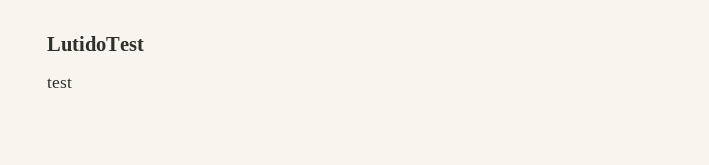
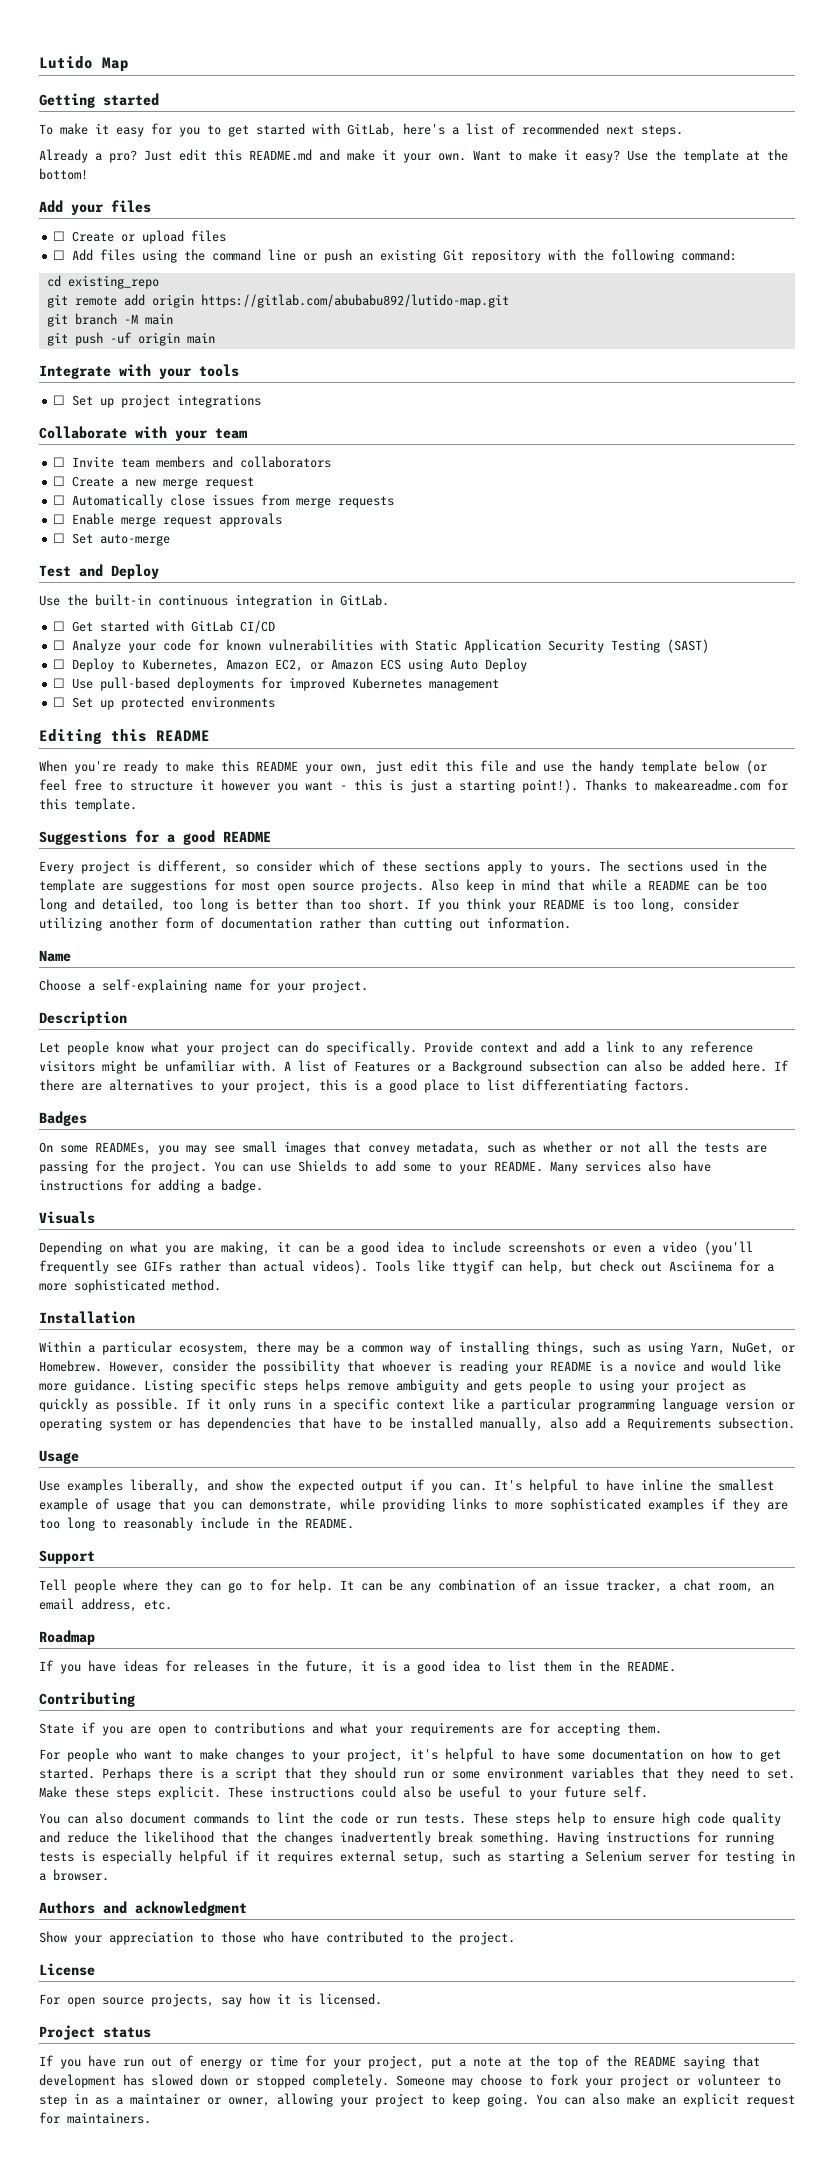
- LutidoTest
- test
+ Lutido Map
+ Getting started
+ To make it easy for you to get started with GitLab, here's a list of recommended next steps.
+ Already a pro? Just edit this README.md and make it your own. Want to make it easy? Use the template at the bottom!
+ Add your files
+ ☐ Create or upload files
+ ☐ Add files using the command line or push an existing Git repository with the following command:
+ cd existing_repo
+ git remote add origin https://gitlab.com/abubabu892/lutido-map.git
+ git branch -M main
+ git push -uf origin main
+ Integrate with your tools
+ ☐ Set up project integrations
+ Collaborate with your team
+ ☐ Invite team members and collaborators
+ ☐ Create a new merge request
+ ☐ Automatically close issues from merge requests
+ ☐ Enable merge request approvals
+ ☐ Set auto-merge
+ Test and Deploy
+ Use the built-in continuous integration in GitLab.
+ ☐ Get started with GitLab CI/CD
+ ☐ Analyze your code for known vulnerabilities with Static Application Security Testing (SAST)
+ ☐ Deploy to Kubernetes, Amazon EC2, or Amazon ECS using Auto Deploy
+ ☐ Use pull-based deployments for improved Kubernetes management
+ ☐ Set up protected environments
+ Editing this README
+ When you're ready to make this README your own, just edit this file and use the handy template below (or feel free to structure it however you want - this is just a starting point!). Thanks to makeareadme.com for this template.
+ Suggestions for a good README
+ Every project is different, so consider which of these sections apply to yours. The sections used in the template are suggestions for most open source projects. Also keep in mind that while a README can be too long and detailed, too long is better than too short. If you think your README is too long, consider utilizing another form of documentation rather than cutting out information.
+ Name
+ Choose a self-explaining name for your project.
+ Description
+ Let people know what your project can do specifically. Provide context and add a link to any reference visitors might be unfamiliar with. A list of Features or a Background subsection can also be added here. If there are alternatives to your project, this is a good place to list differentiating factors.
+ Badges
+ On some READMEs, you may see small images that convey metadata, such as whether or not all the tests are passing for the project. You can use Shields to add some to your README. Many services also have instructions for adding a badge.
+ Visuals
+ Depending on what you are making, it can be a good idea to include screenshots or even a video (you'll frequently see GIFs rather than actual videos). Tools like ttygif can help, but check out Asciinema for a more sophisticated method.
+ Installation
+ Within a particular ecosystem, there may be a common way of installing things, such as using Yarn, NuGet, or Homebrew. However, consider the possibility that whoever is reading your README is a novice and would like more guidance. Listing specific steps helps remove ambiguity and gets people to using your project as quickly as possible. If it only runs in a specific context like a particular programming language version or operating system or has dependencies that have to be installed manually, also add a Requirements subsection.
+ Usage
+ Use examples liberally, and show the expected output if you can. It's helpful to have inline the smallest example of usage that you can demonstrate, while providing links to more sophisticated examples if they are too long to reasonably include in the README.
+ Support
+ Tell people where they can go to for help. It can be any combination of an issue tracker, a chat room, an email address, etc.
+ Roadmap
+ If you have ideas for releases in the future, it is a good idea to list them in the README.
+ Contributing
+ State if you are open to contributions and what your requirements are for accepting them.
+ For people who want to make changes to your project, it's helpful to have some documentation on how to get started. Perhaps there is a script that they should run or some environment variables that they need to set. Make these steps explicit. These instructions could also be useful to your future self.
+ You can also document commands to lint the code or run tests. These steps help to ensure high code quality and reduce the likelihood that the changes inadvertently break something. Having instructions for running tests is especially helpful if it requires external setup, such as starting a Selenium server for testing in a browser.
+ Authors and acknowledgment
+ Show your appreciation to those who have contributed to the project.
+ License
+ For open source projects, say how it is licensed.
+ Project status
+ If you have run out of energy or time for your project, put a note at the top of the README saying that development has slowed down or stopped completely. Someone may choose to fork your project or volunteer to step in as a maintainer or owner, allowing your project to keep going. You can also make an explicit request for maintainers.

